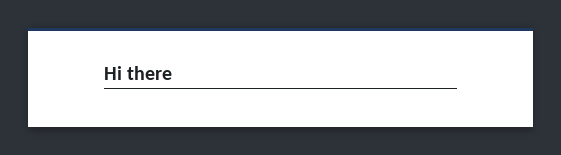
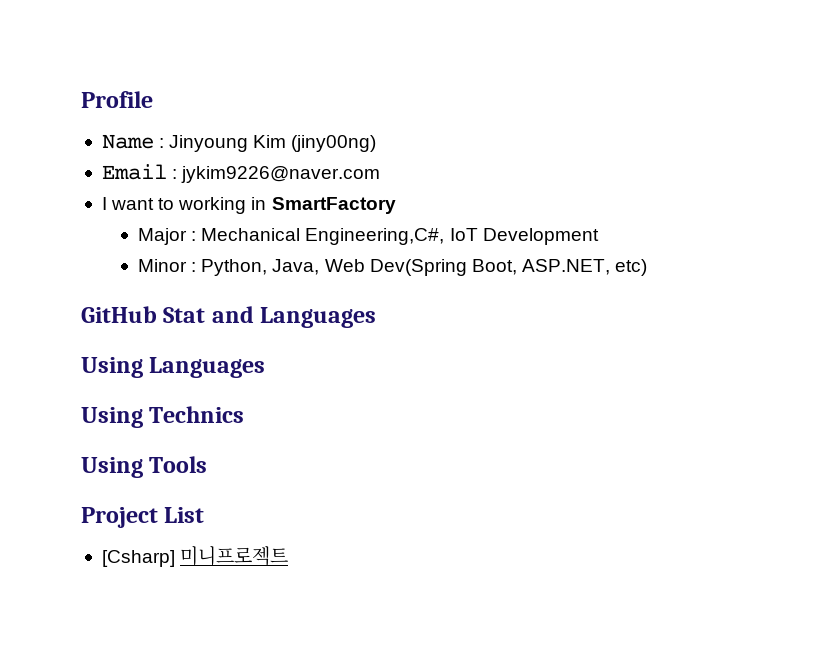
- Hi there
+ Profile
+ Name : Jinyoung Kim (jiny00ng)
+ Email : jykim9226@naver.com
+ I want to working in SmartFactory
+ Major : Mechanical Engineering,C#, IoT Development
+ Minor : Python, Java, Web Dev(Spring Boot, ASP.NET, etc)
+ GitHub Stat and Languages
+ Using Languages
+ Using Technics
+ Using Tools
+ Project List
+ [Csharp] 미니프로젝트

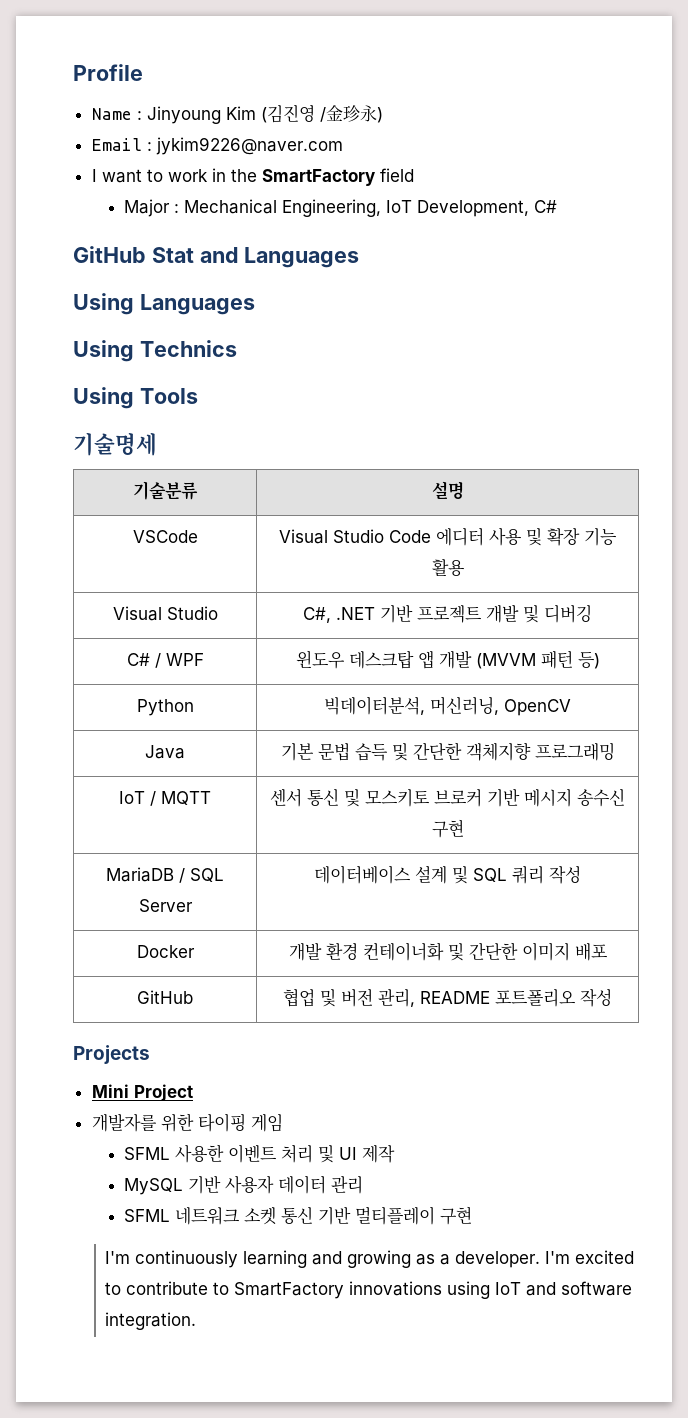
- Name : Jinyoung Kim (jiny00ng)
+ Name : Jinyoung Kim (김진영 /金珍永)
- I want to working in SmartFactory
+ I want to work in the SmartFactory field
- Major : Mechanical Engineering,C#, IoT Development
- Minor : Python, Java, Web Dev(Spring Boot, ASP.NET, etc)
+ Major : Mechanical Engineering, IoT Development, C#
- Project List
- [Csharp] 미니프로젝트
+ 기술명세
+ 기술분류 | 설명
+ VSCode | Visual Studio Code 에디터 사용 및 확장 기능 활용
+ Visual Studio | C#, .NET 기반 프로젝트 개발 및 디버깅
+ C# / WPF | 윈도우 데스크탑 앱 개발 (MVVM 패턴 등)
+ Python | 빅데이터분석, 머신러닝, OpenCV
+ Java | 기본 문법 습득 및 간단한 객체지향 프로그래밍
+ IoT / MQTT | 센서 통신 및 모스키토 브로커 기반 메시지 송수신 구현
+ MariaDB / SQL Server | 데이터베이스 설계 및 SQL 쿼리 작성
+ Docker | 개발 환경 컨테이너화 및 간단한 이미지 배포
+ GitHub | 협업 및 버전 관리, README 포트폴리오 작성
+ Projects
+ Mini Project
+ 개발자를 위한 타이핑 게임
+ SFML 사용한 이벤트 처리 및 UI 제작
+ MySQL 기반 사용자 데이터 관리
+ SFML 네트워크 소켓 통신 기반 멀티플레이 구현
+ I'm continuously learning and growing as a developer. I'm excited to contribute to SmartFactory innovations using IoT and software integration.

